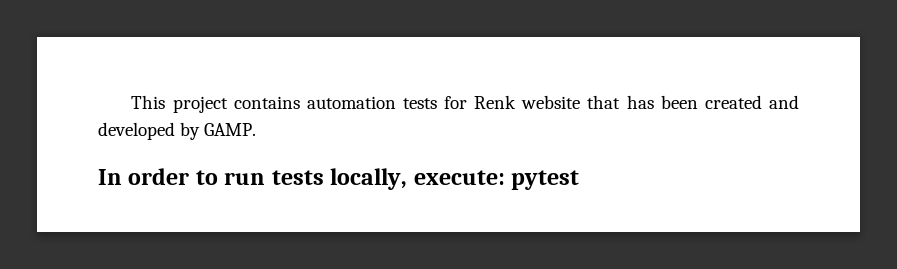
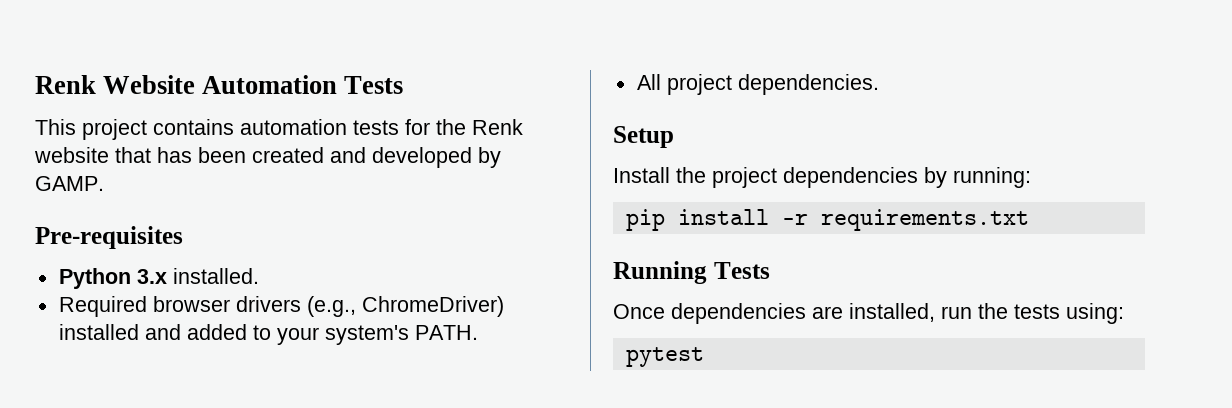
+ Renk Website Automation Tests
- This project contains automation tests for Renk website that has been created and developed by GAMP.
+ This project contains automation tests for the Renk website that has been created and developed by GAMP.
- In order to run tests locally, execute: pytest
+ Pre-requisites
+ Python 3.x installed.
+ Required browser drivers (e.g., ChromeDriver) installed and added to your system's PATH.
+ All project dependencies.
+ Setup
+ Install the project dependencies by running:
+ pip install -r requirements.txt
+ Running Tests
+ Once dependencies are installed, run the tests using:
+ pytest

